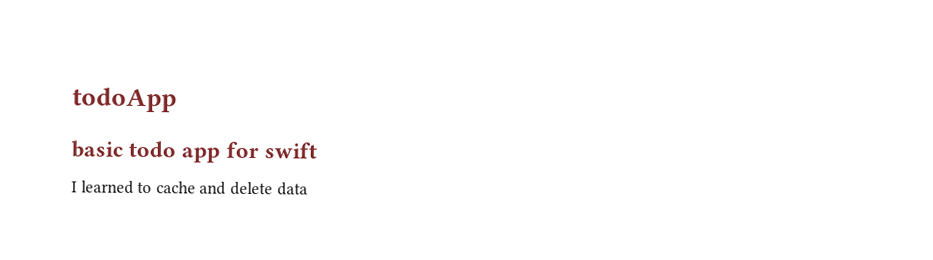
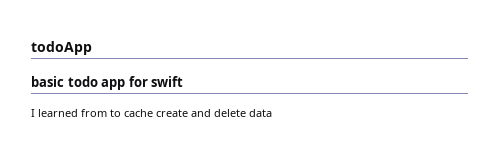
- I learned to cache and delete data
+ I learned from to cache create and delete data

